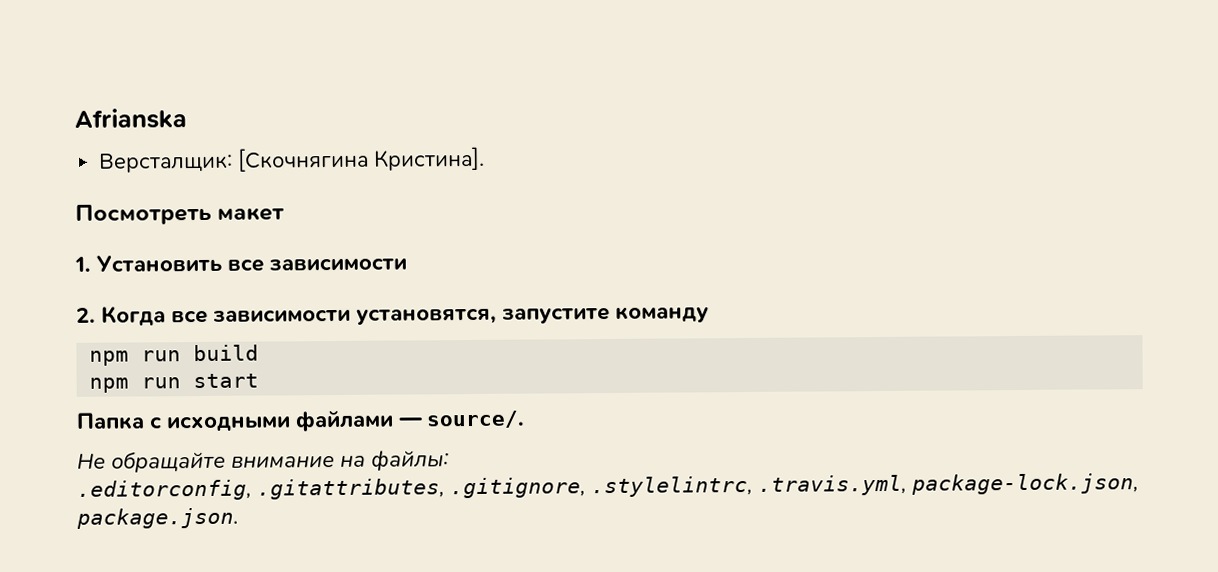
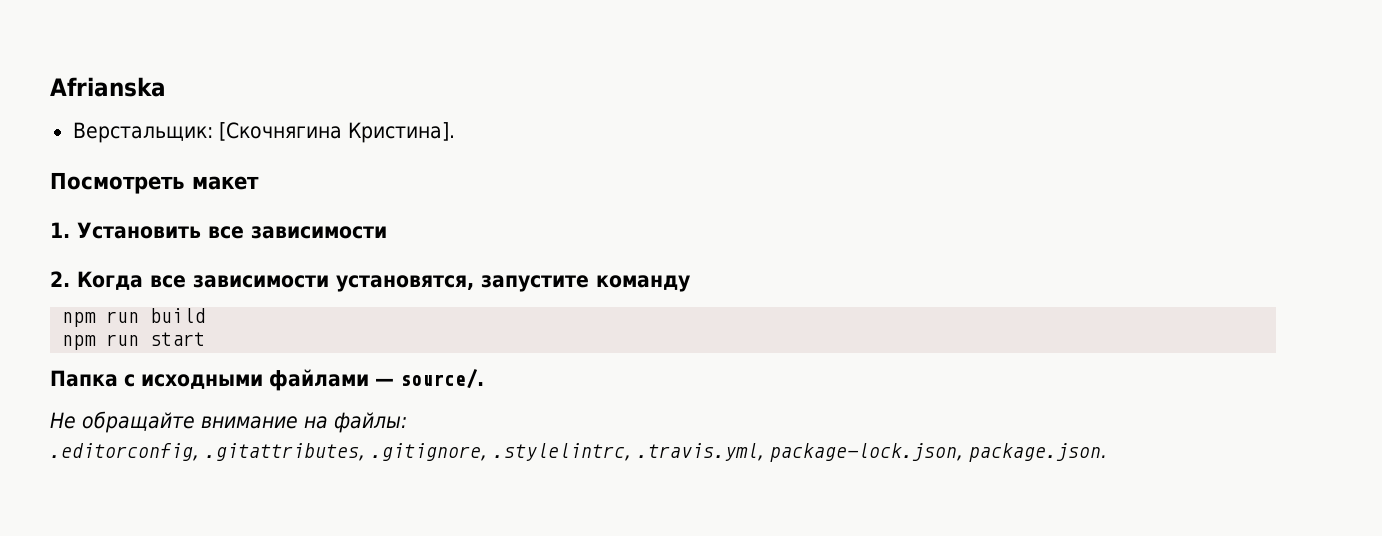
- Версталщик: [Скочнягина Кристина].
+ Верстальщик: [Скочнягина Кристина].

